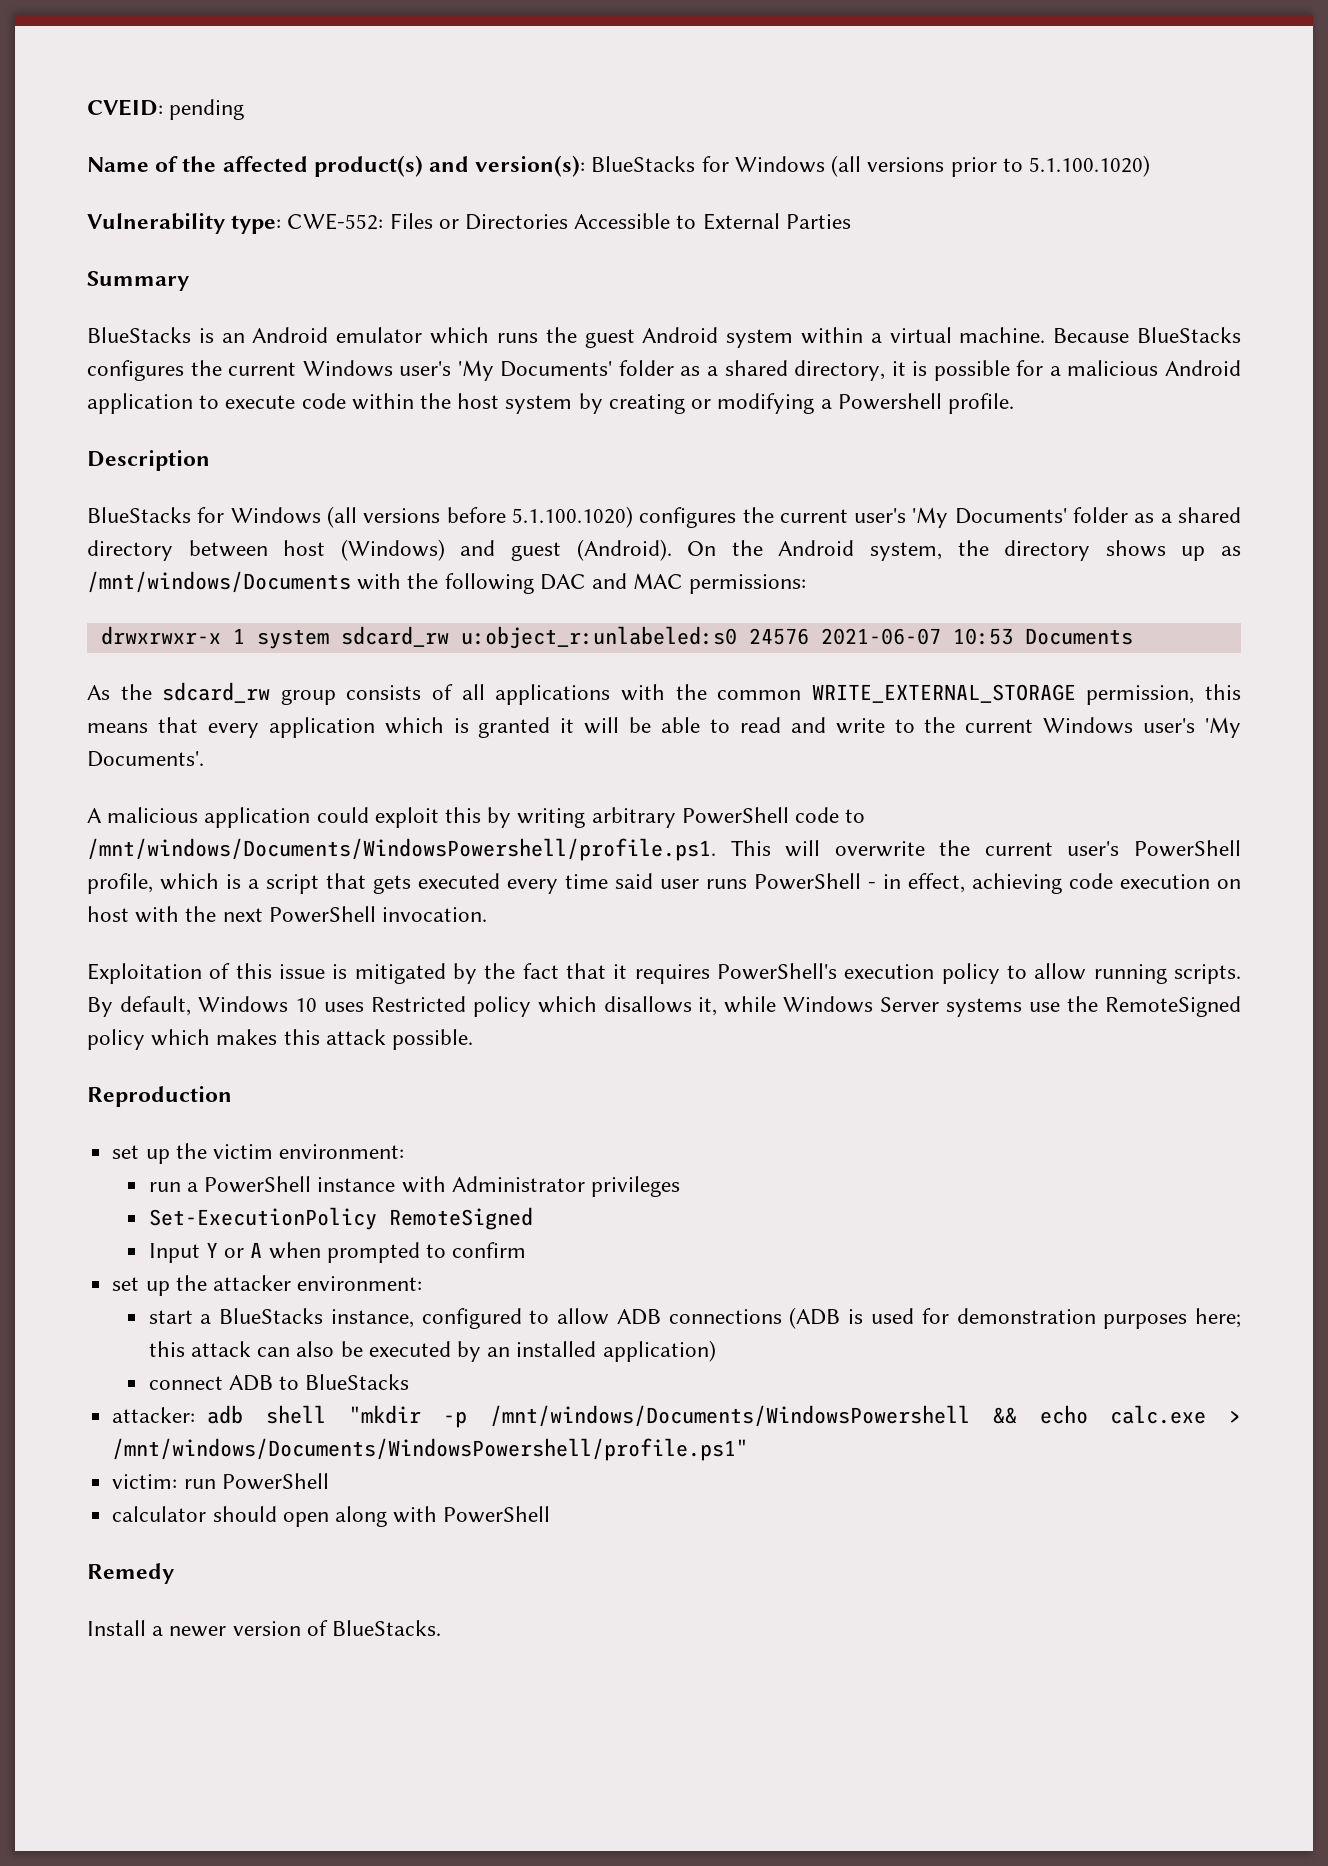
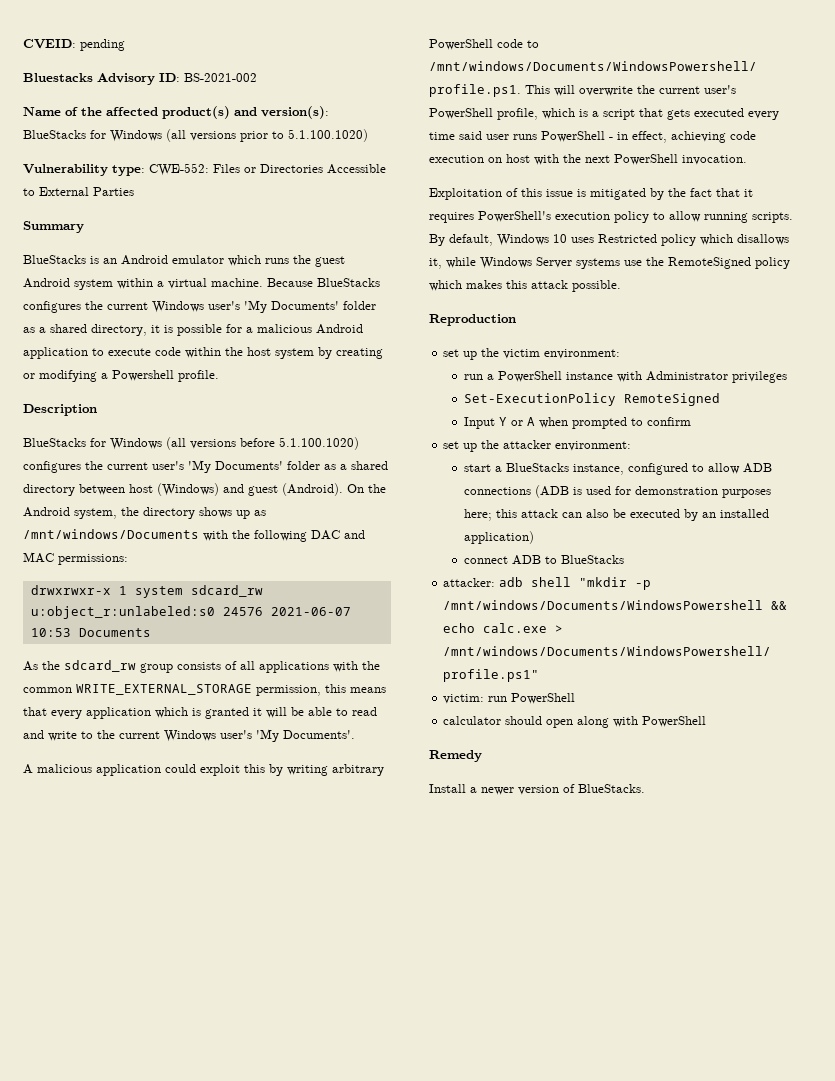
+ Bluestacks Advisory ID: BS-2021-002

